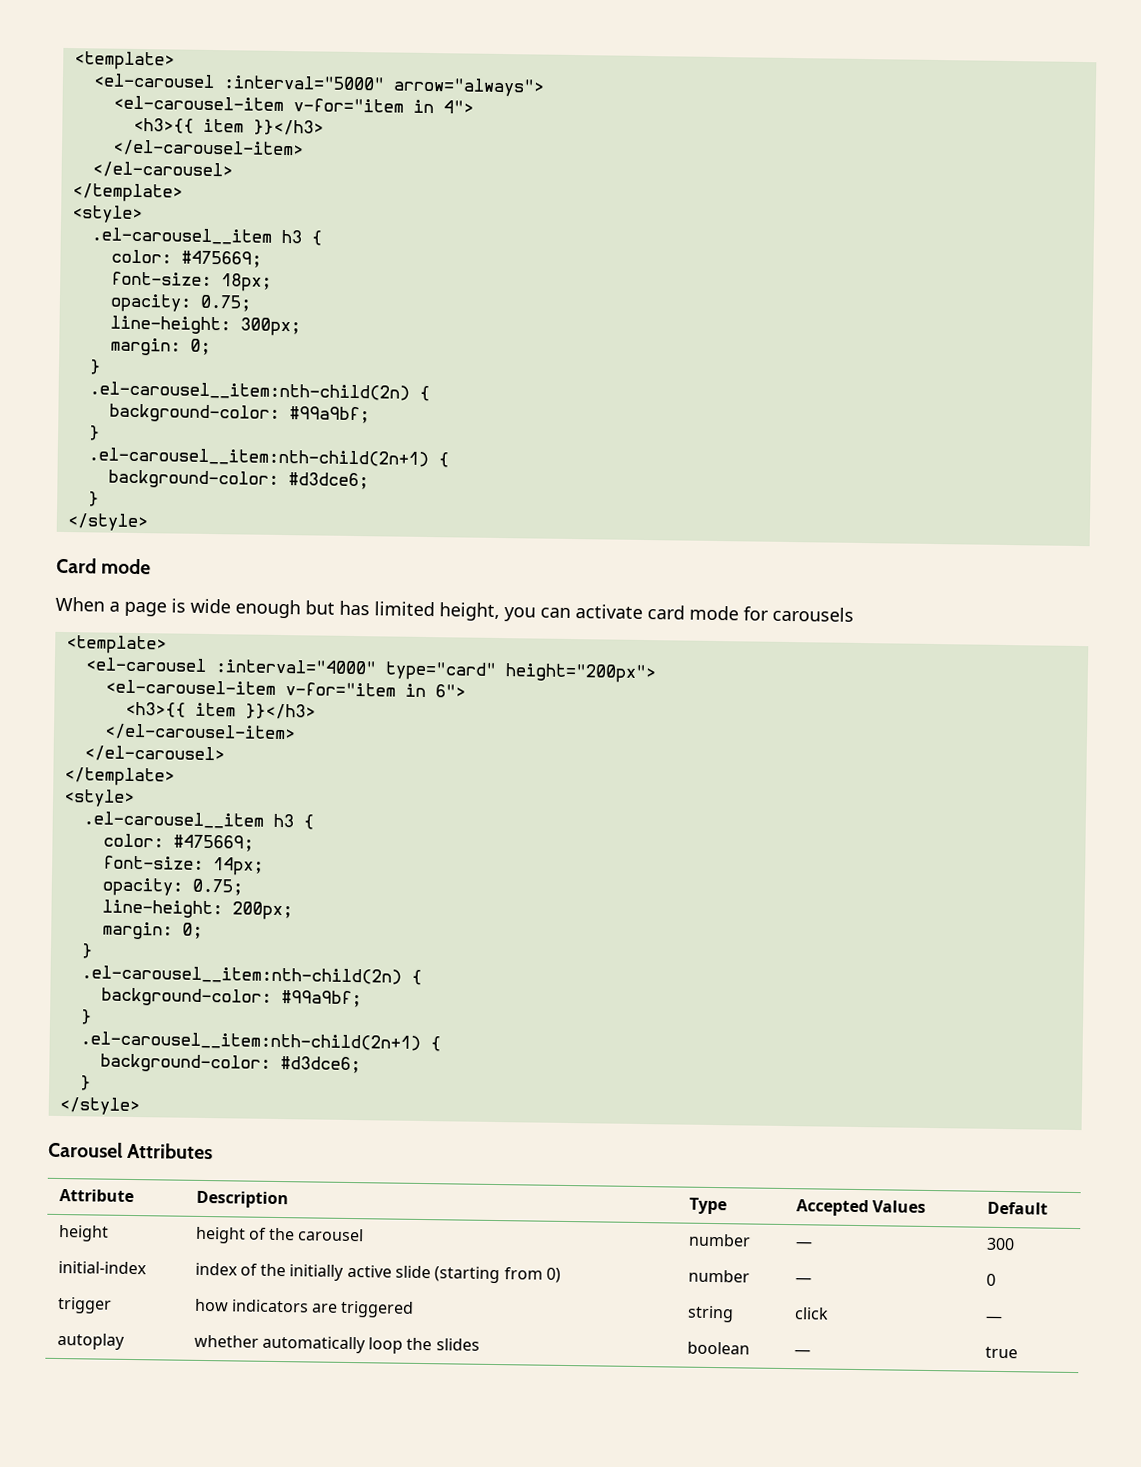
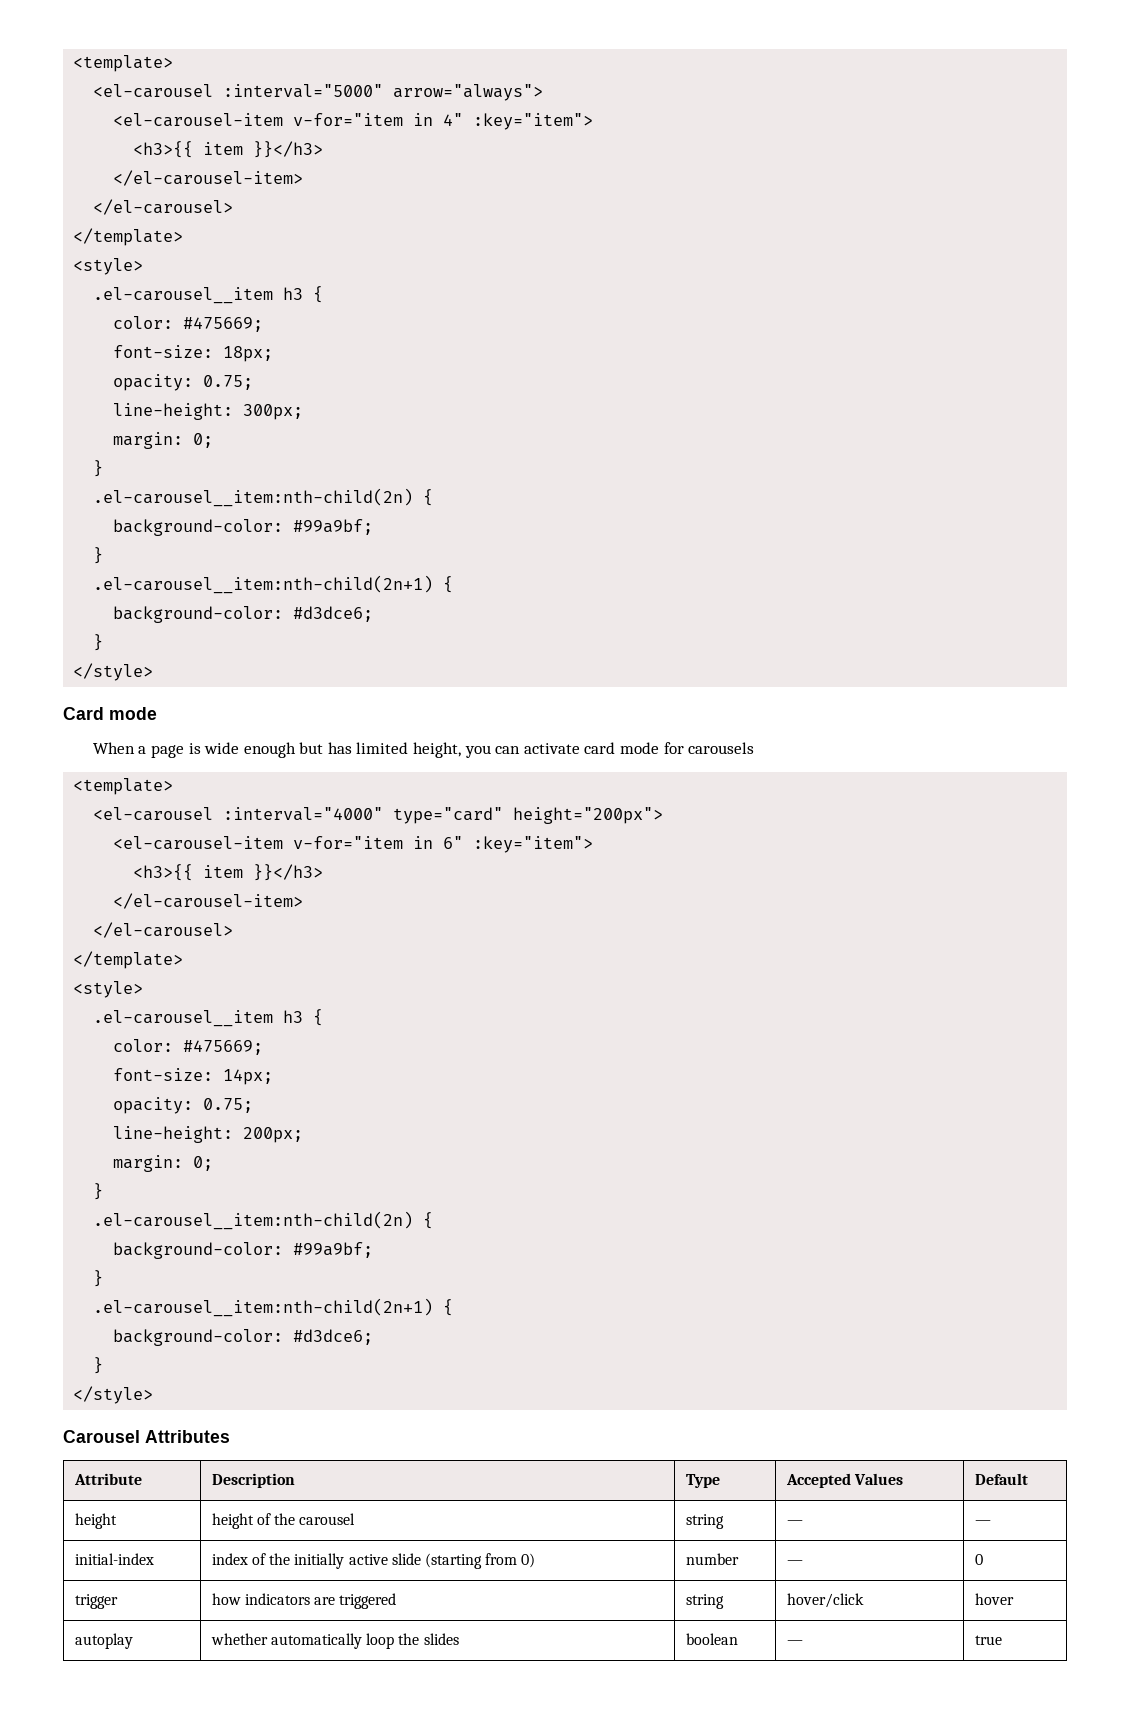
- <el-carousel-item v-for="item in 4">
+ <el-carousel-item v-for="item in 4" :key="item">
- <el-carousel-item v-for="item in 6">
+ <el-carousel-item v-for="item in 6" :key="item">
- height | height of the carousel | number | — | 300
+ height | height of the carousel | string | — | —
- trigger | how indicators are triggered | string | click | —
+ trigger | how indicators are triggered | string | hover/click | hover

